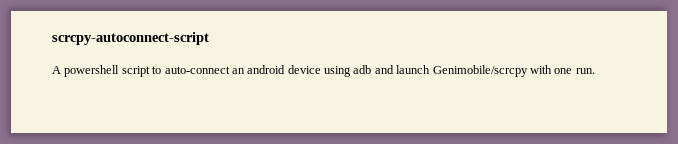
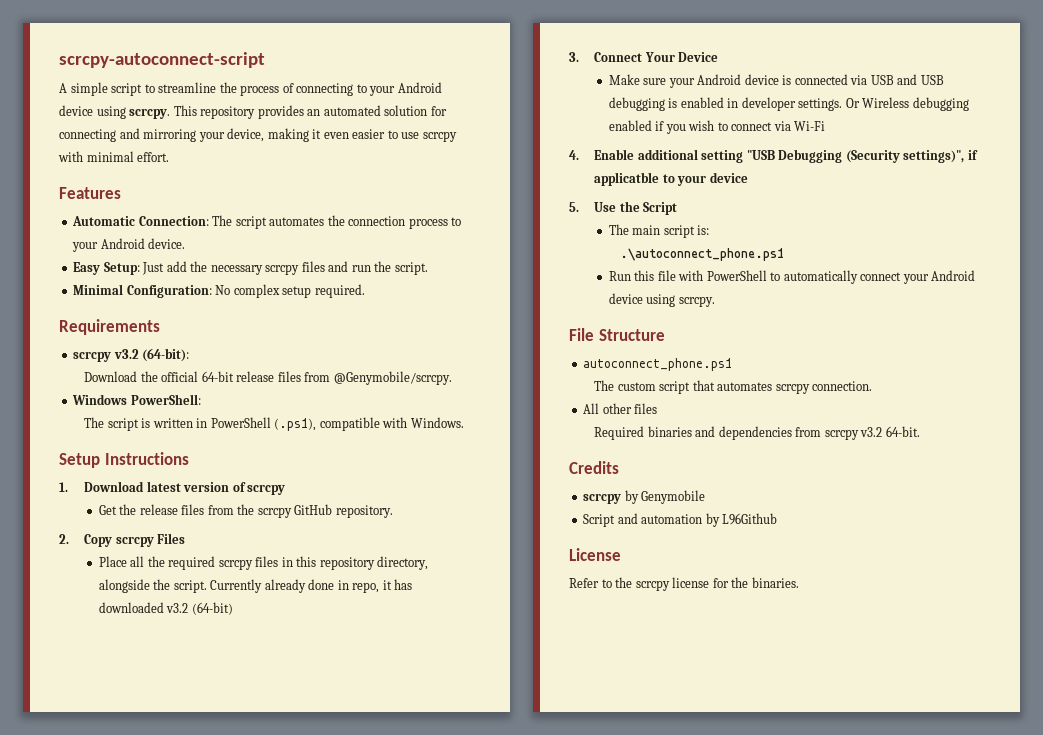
- A powershell script to auto-connect an android device using adb and launch Genimobile/scrcpy with one run.
+ A simple script to streamline the process of connecting to your Android device using scrcpy. This repository provides an automated solution for connecting and mirroring your device, making it even easier to use scrcpy with minimal effort.
+ Features
+ Automatic Connection: The script automates the connection process to your Android device.
+ Easy Setup: Just add the necessary scrcpy files and run the script.
+ Minimal Configuration: No complex setup required.
+ Requirements
+ scrcpy v3.2 (64-bit):
+ Download the official 64-bit release files from @Genymobile/scrcpy.
+ Windows PowerShell:
+ The script is written in PowerShell (.ps1), compatible with Windows.
+ Setup Instructions
+ 1. Download latest version of scrcpy
+ Get the release files from the scrcpy GitHub repository.
+ 2. Copy scrcpy Files
+ Place all the required scrcpy files in this repository directory, alongside the script. Currently already done in repo, it has downloaded v3.2 (64-bit)
+ 3. Connect Your Device
+ Make sure your Android device is connected via USB and USB debugging is enabled in developer settings. Or Wireless debugging enabled if you wish to connect via Wi-Fi
+ 4. Enable additional setting "USB Debugging (Security settings)", if applicatble to your device
+ 5. Use the Script
+ The main script is:
+ .\autoconnect_phone.ps1
+ Run this file with PowerShell to automatically connect your Android device using scrcpy.
+ File Structure
+ autoconnect_phone.ps1
+ The custom script that automates scrcpy connection.
+ All other files
+ Required binaries and dependencies from scrcpy v3.2 64-bit.
+ Credits
+ scrcpy by Genymobile
+ Script and automation by L96Github
+ License
+ Refer to the scrcpy license for the binaries.

